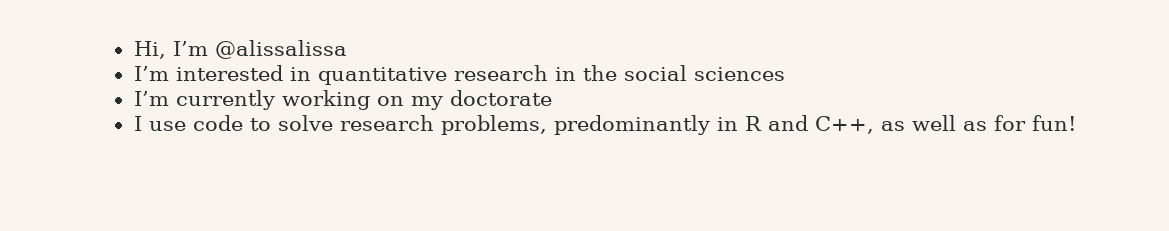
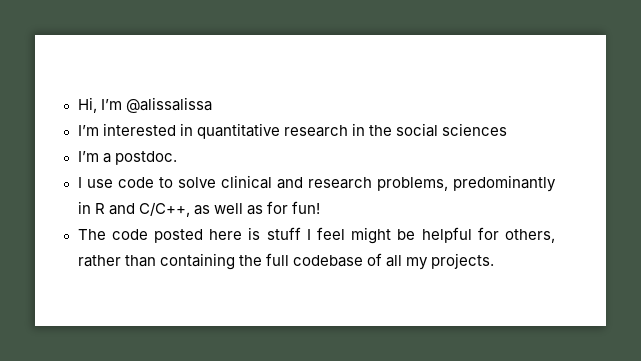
- I’m currently working on my doctorate
+ I’m a postdoc.
- I use code to solve research problems, predominantly in R and C++, as well as for fun!
+ I use code to solve clinical and research problems, predominantly in R and C/C++, as well as for fun!
+ The code posted here is stuff I feel might be helpful for others, rather than containing the full codebase of all my projects.

